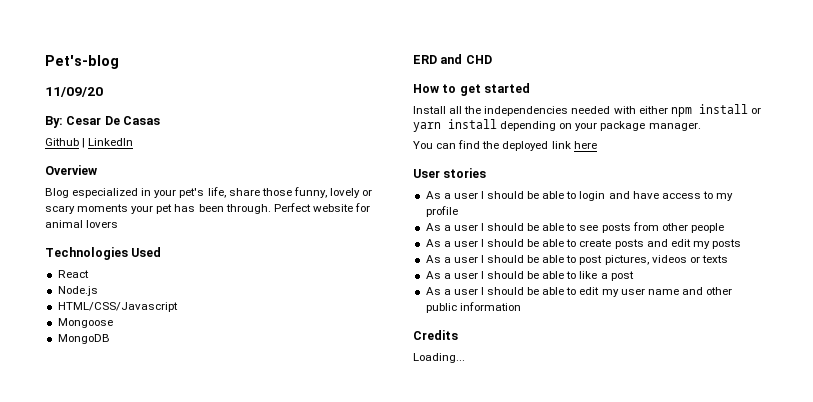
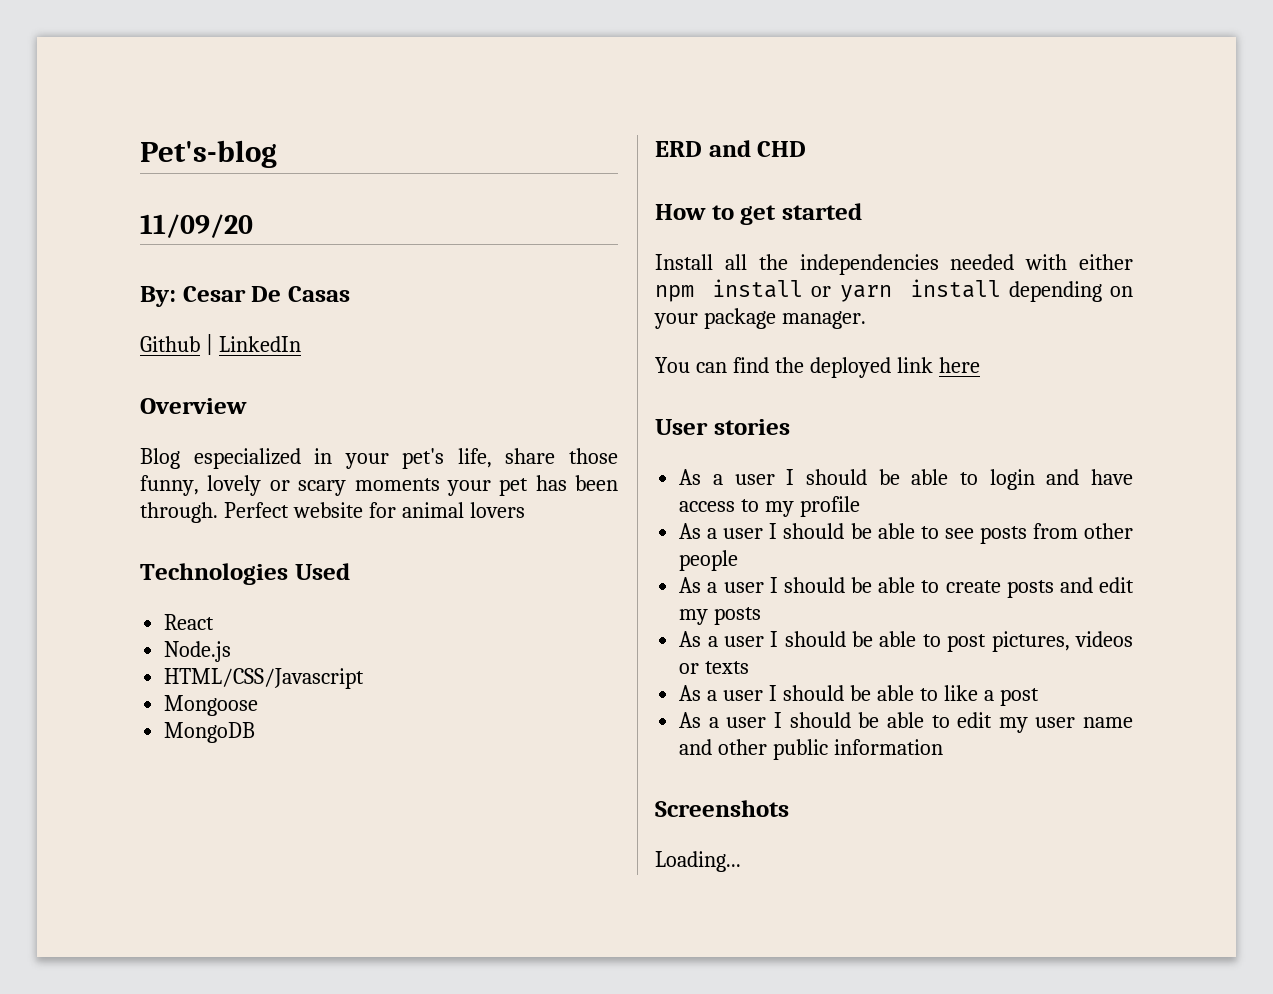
- Credits
+ Screenshots

